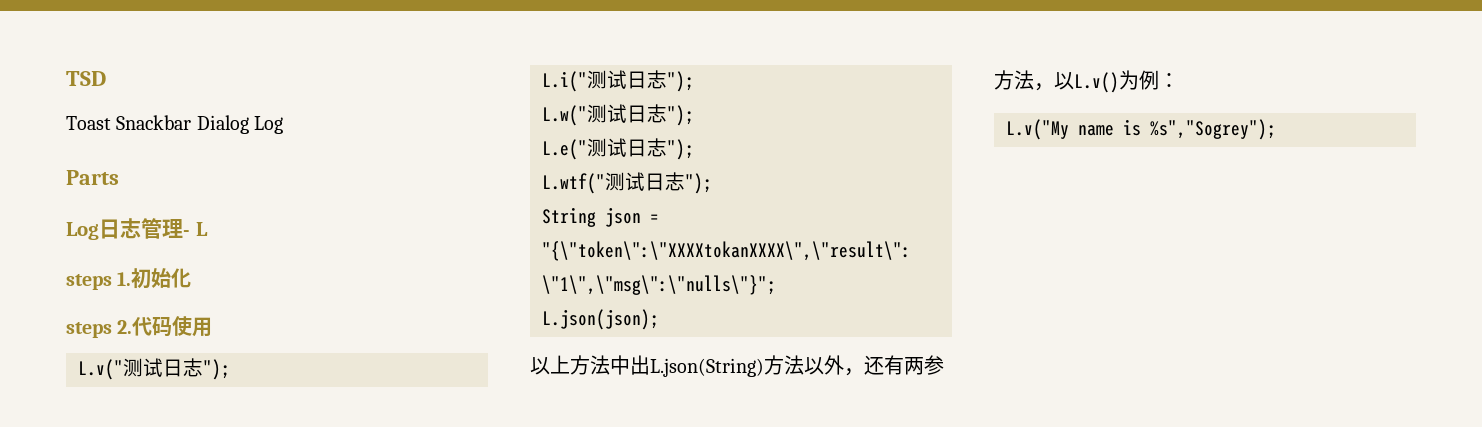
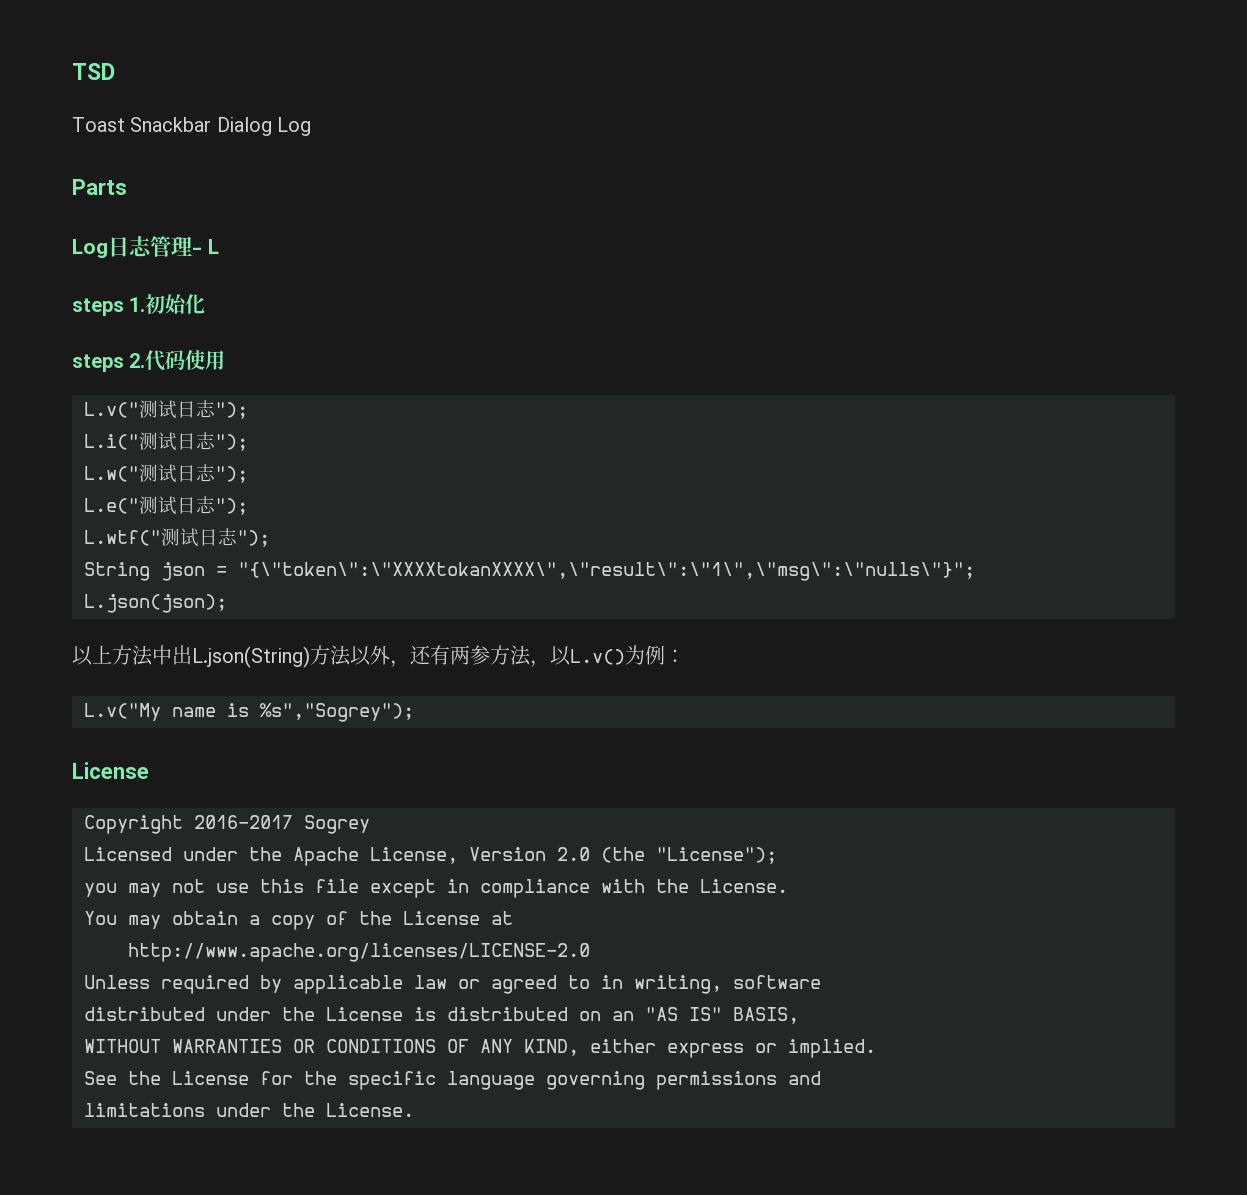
  L.v("My name is %s","Sogrey");
+ License
+ Copyright 2016-2017 Sogrey
+ Licensed under the Apache License, Version 2.0 (the "License");
+ you may not use this file except in compliance with the License.
+ You may obtain a copy of the License at
+ http://www.apache.org/licenses/LICENSE-2.0
+ Unless required by applicable law or agreed to in writing, software
+ distributed under the License is distributed on an "AS IS" BASIS,
+ WITHOUT WARRANTIES OR CONDITIONS OF ANY KIND, either express or implied.
+ See the License for the specific language governing permissions and
+ limitations under the License.

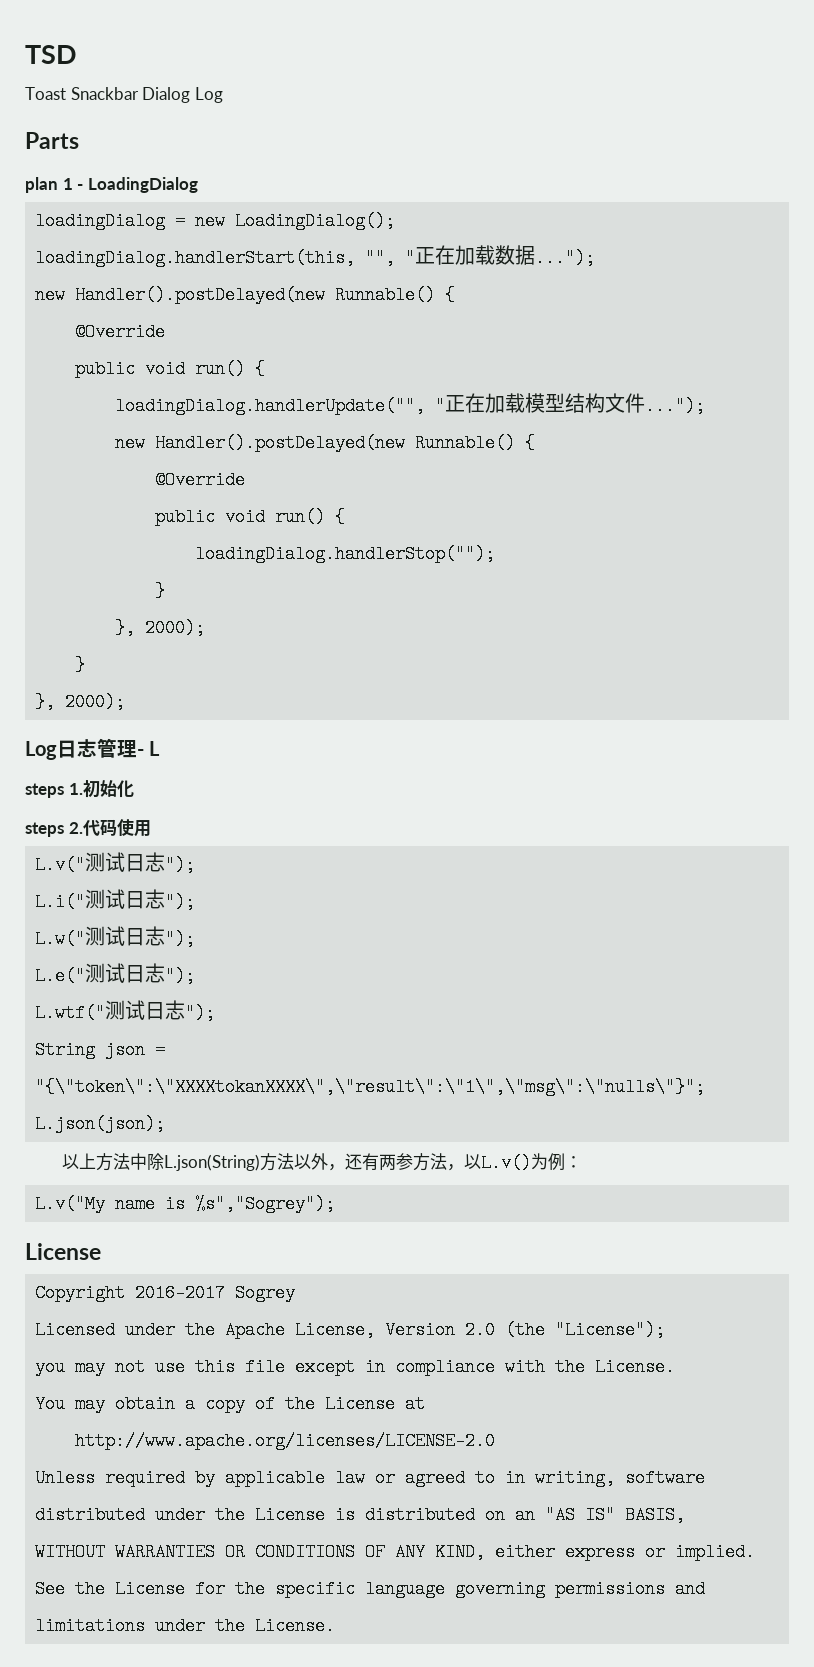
+ plan 1 - LoadingDialog
+ loadingDialog = new LoadingDialog();
+ loadingDialog.handlerStart(this, "", "正在加载数据...");
+ new Handler().postDelayed(new Runnable() {
+ @Override
+ public void run() {
+ loadingDialog.handlerUpdate("", "正在加载模型结构文件...");
+ new Handler().postDelayed(new Runnable() {
+ @Override
+ public void run() {
+ loadingDialog.handlerStop("");
+ }
+ }, 2000);
+ }
+ }, 2000);
- 以上方法中出L.json(String)方法以外，还有两参方法，以L.v()为例：
+ 以上方法中除L.json(String)方法以外，还有两参方法，以L.v()为例：

